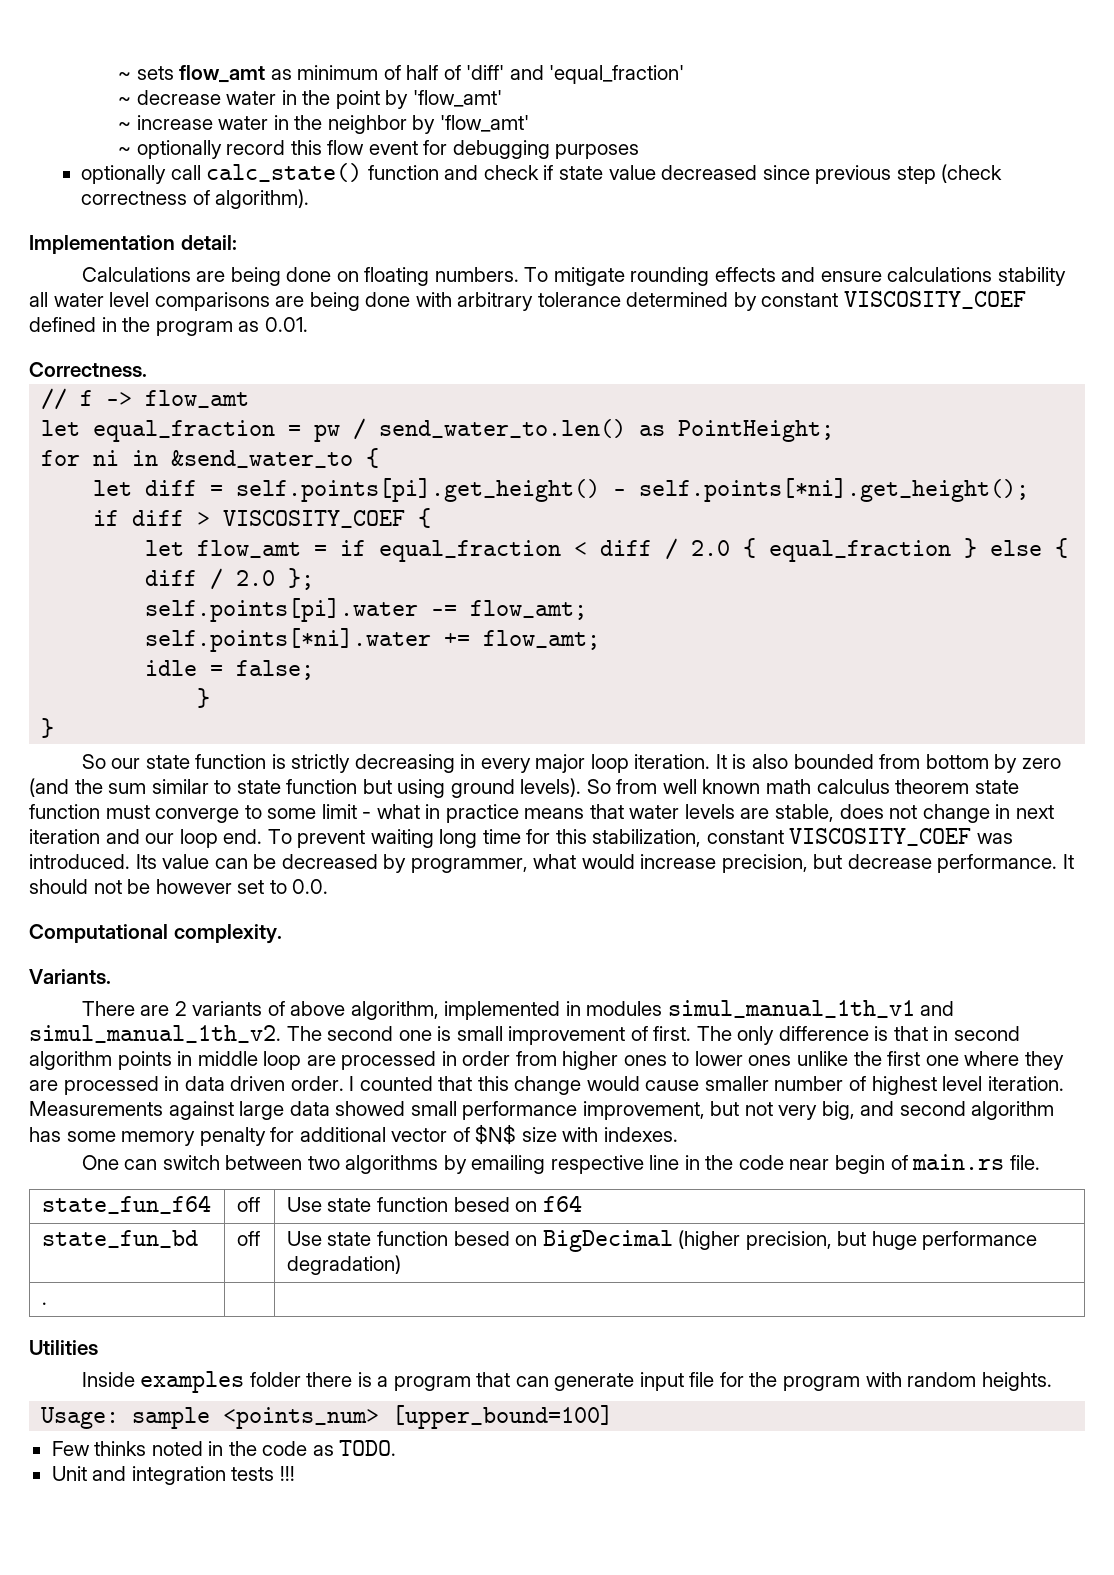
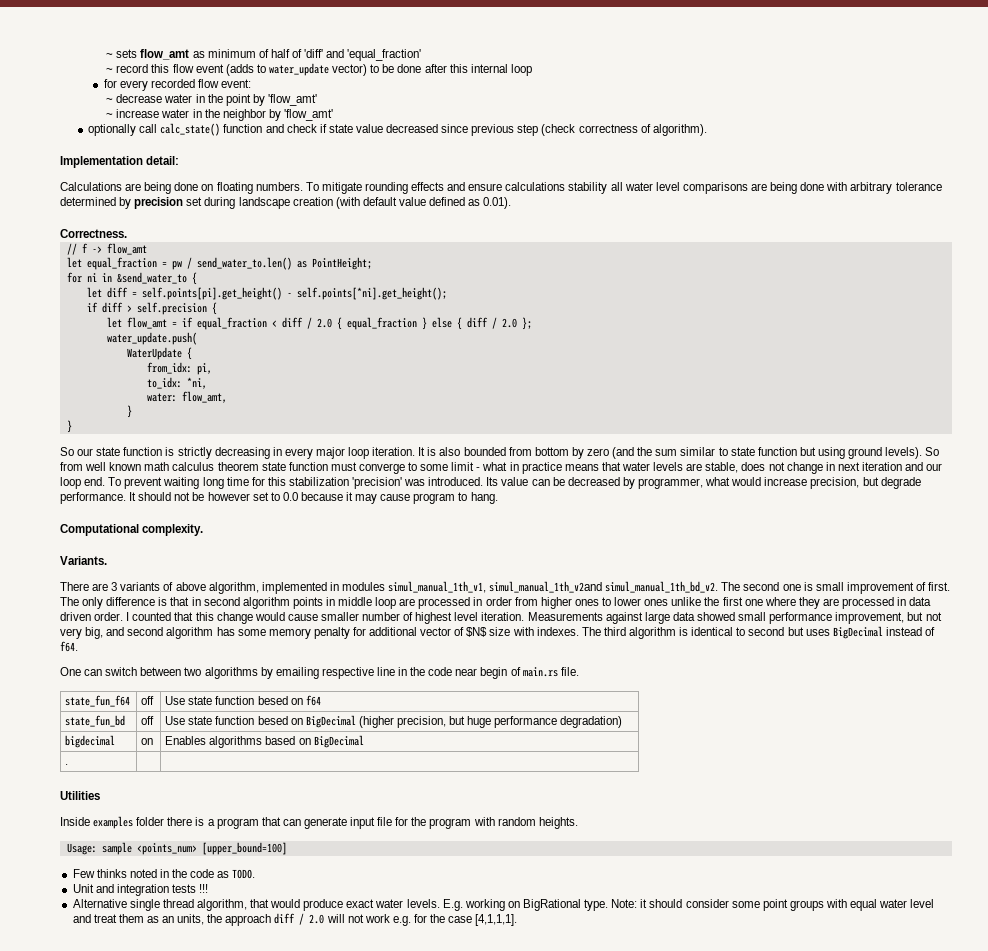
+ ~ record this flow event (adds to water_update vector) to be done after this internal loop
+ for every recorded flow event:
- ~ optionally record this flow event for debugging purposes
- To mitigate rounding effects and ensure calculations stability all water level comparisons are being done with arbitrary tolerance determined by constant VISCOSITY_COEF defined in the program as 0.01.
+ To mitigate rounding effects and ensure calculations stability all water level comparisons are being done with arbitrary tolerance determined by precision set during landscape creation (with default value defined as 0.01).
- if diff > VISCOSITY_COEF {
+ if diff > self.precision {
- self.points[pi].water -= flow_amt;
- self.points[*ni].water += flow_amt;
- idle = false;
+ water_update.push(
+ WaterUpdate {
+ from_idx: pi,
+ to_idx: *ni,
+ water: flow_amt,
- To prevent waiting long time for this stabilization, constant VISCOSITY_COEF was introduced.
+ To prevent waiting long time for this stabilization 'precision' was introduced.
- Its value can be decreased by programmer, what would increase precision, but decrease performance.
+ Its value can be decreased by programmer, what would increase precision, but degrade performance.
- It should not be however set to 0.0.
+ It should not be however set to 0.0 because it may cause program to hang.
- There are 2 variants of above algorithm, implemented in modules simul_manual_1th_v1 and simul_manual_1th_v2.
+ There are 3 variants of above algorithm, implemented in modules simul_manual_1th_v1, simul_manual_1th_v2and simul_manual_1th_bd_v2.
+ The third algorithm is identical to second but uses BigDecimal instead of f64.
+ bigdecimal | on | Enables algorithms based on BigDecimal
+ Alternative single thread algorithm, that would produce exact water levels. E.g. working on BigRational type. Note: it should consider some point groups with equal water level and treat them as an units, the approach diff / 2.0 will not work e.g. for the case [4,1,1,1].

